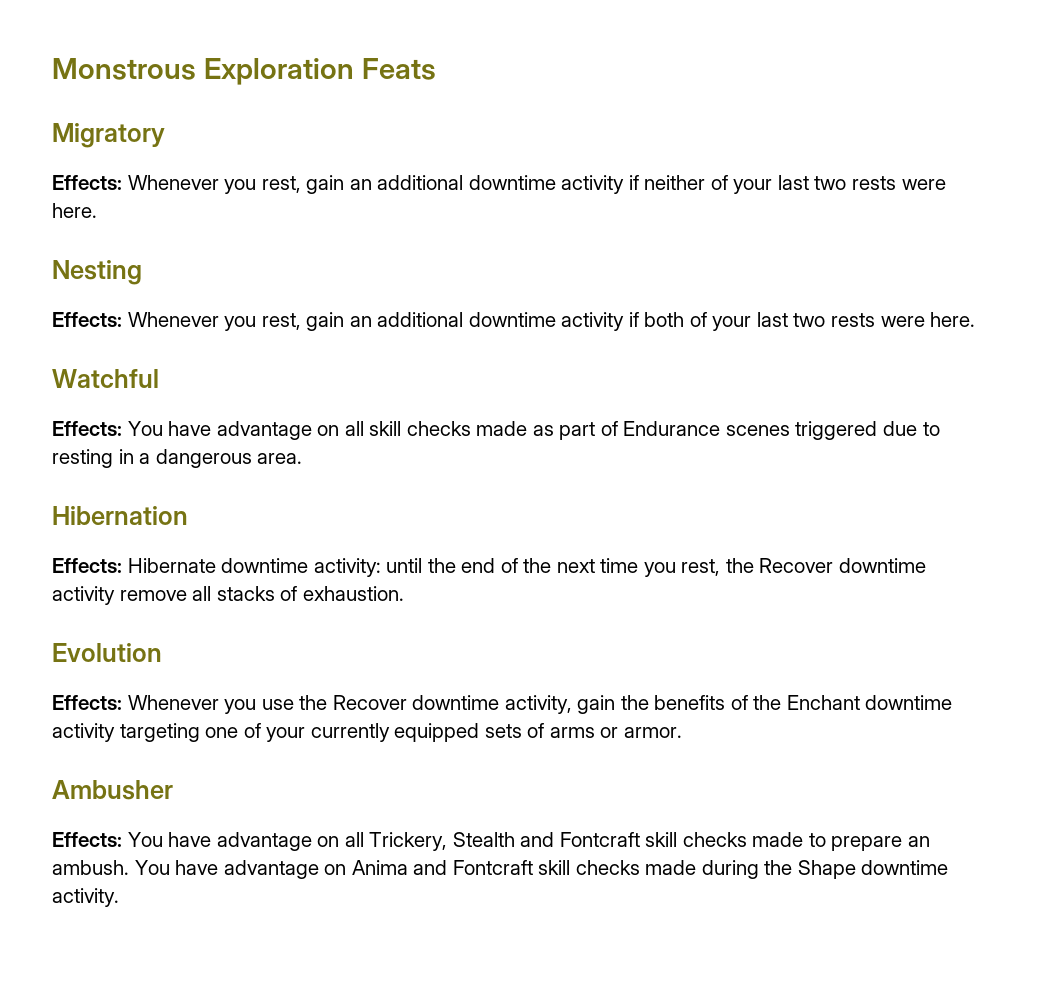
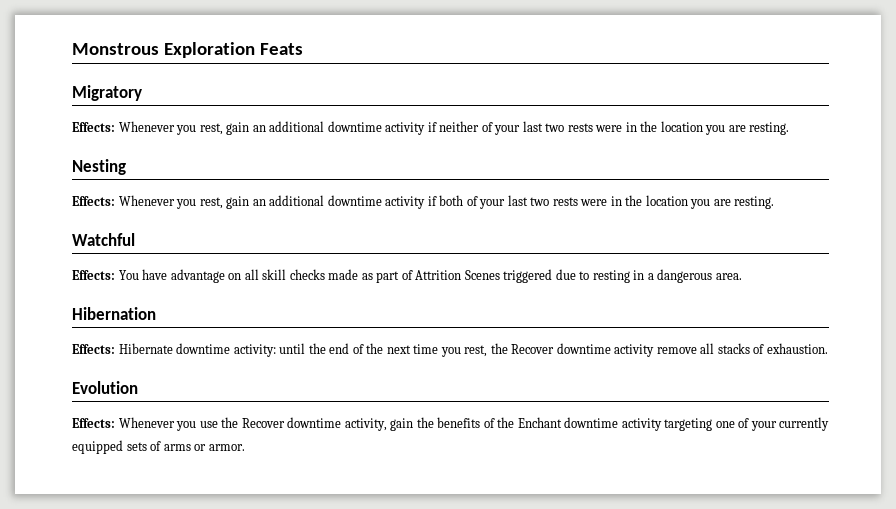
- Effects: Whenever you rest, gain an additional downtime activity if neither of your last two rests were here.
+ Effects: Whenever you rest, gain an additional downtime activity if neither of your last two rests were in the location you are resting.
- Effects: Whenever you rest, gain an additional downtime activity if both of your last two rests were here.
+ Effects: Whenever you rest, gain an additional downtime activity if both of your last two rests were in the location you are resting.
- Effects: You have advantage on all skill checks made as part of Endurance scenes triggered due to resting in a dangerous area.
+ Effects: You have advantage on all skill checks made as part of Attrition Scenes triggered due to resting in a dangerous area.
- Ambusher
- Effects: You have advantage on all Trickery, Stealth and Fontcraft skill checks made to prepare an ambush. You have advantage on Anima and Fontcraft skill checks made during the Shape downtime activity.

